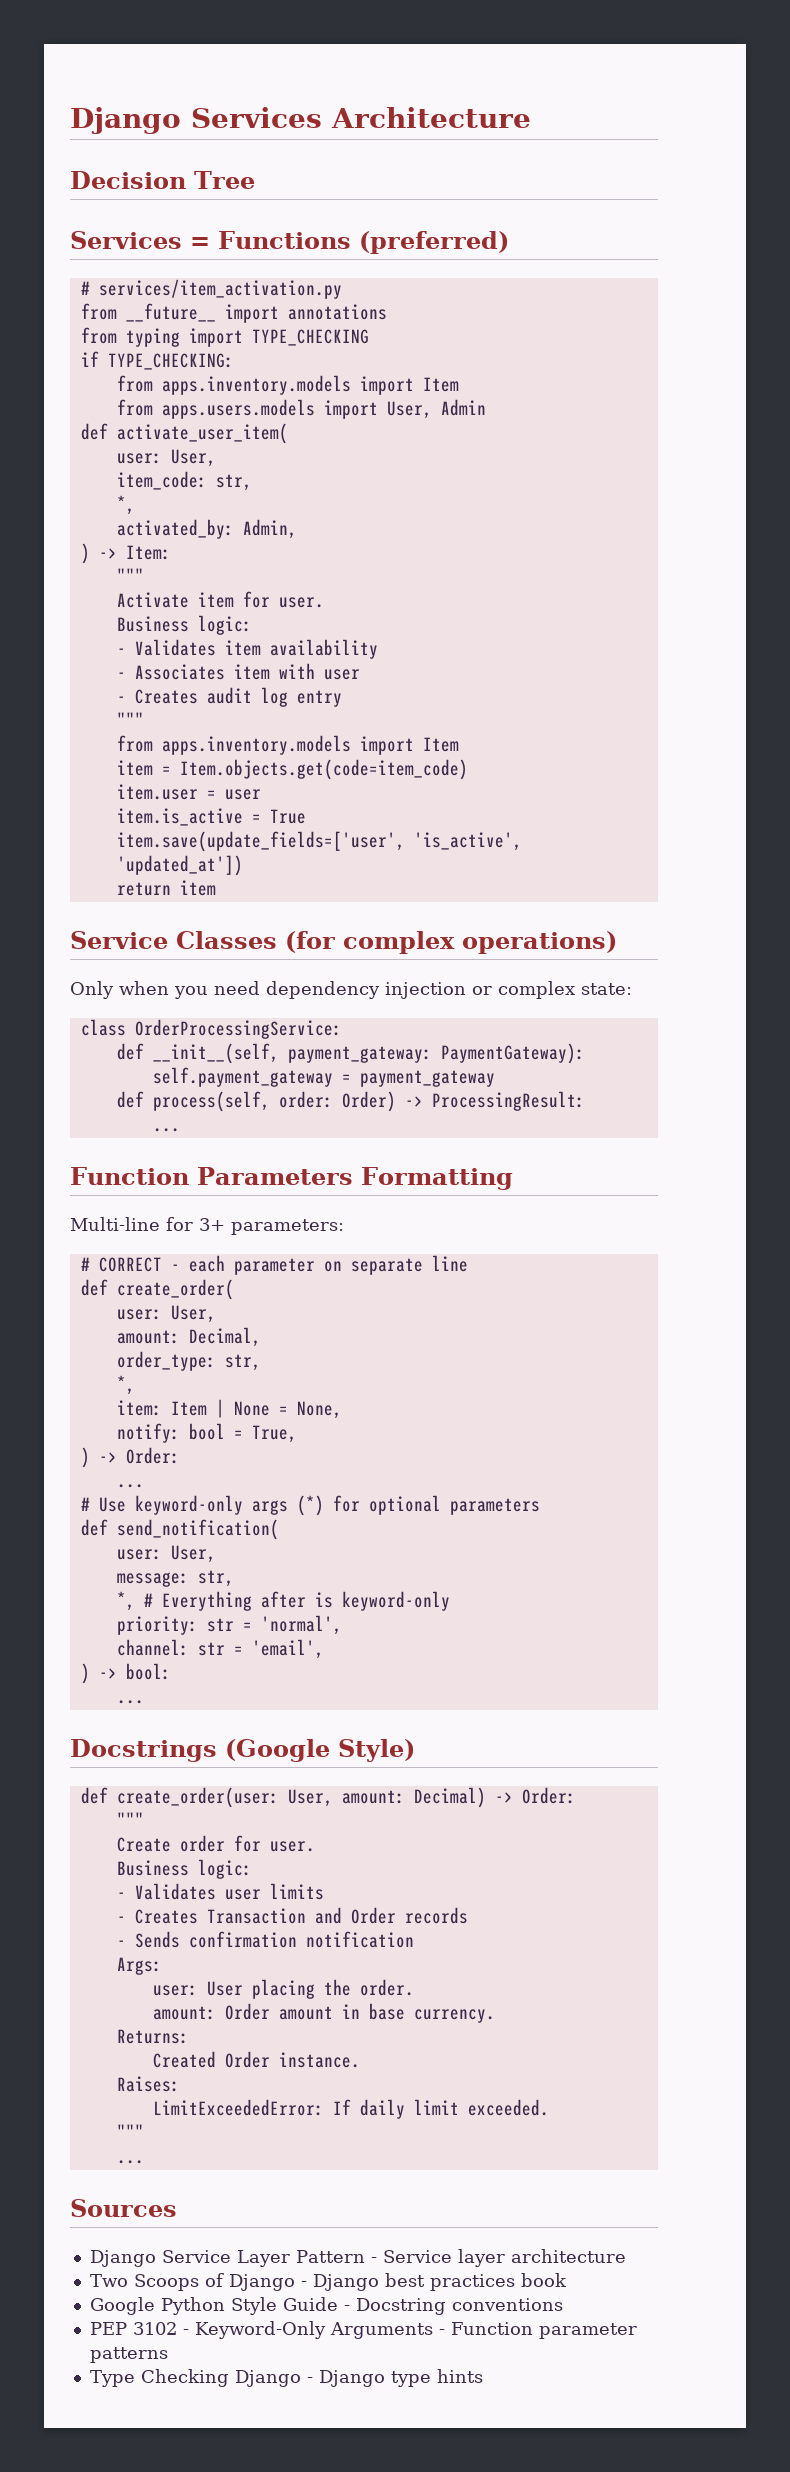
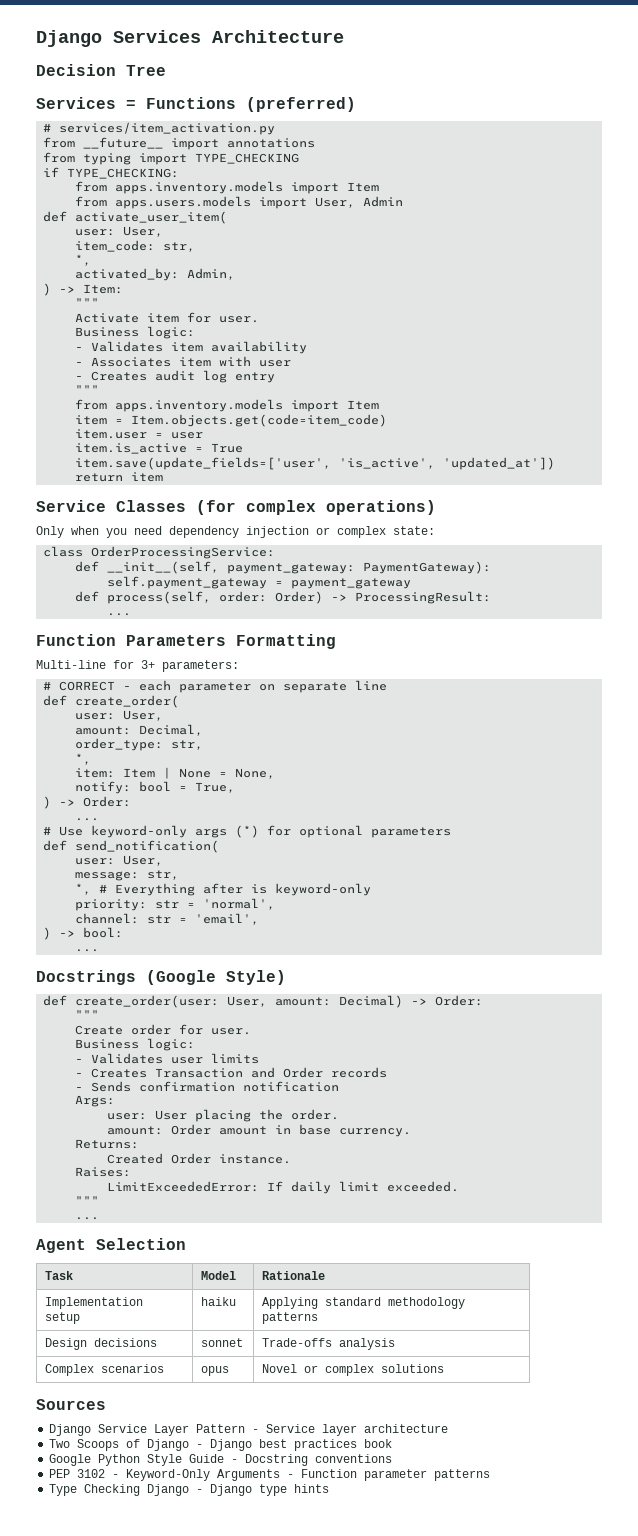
+ Agent Selection
+ Task | Model | Rationale
+ Implementation setup | haiku | Applying standard methodology patterns
+ Design decisions | sonnet | Trade-offs analysis
+ Complex scenarios | opus | Novel or complex solutions

